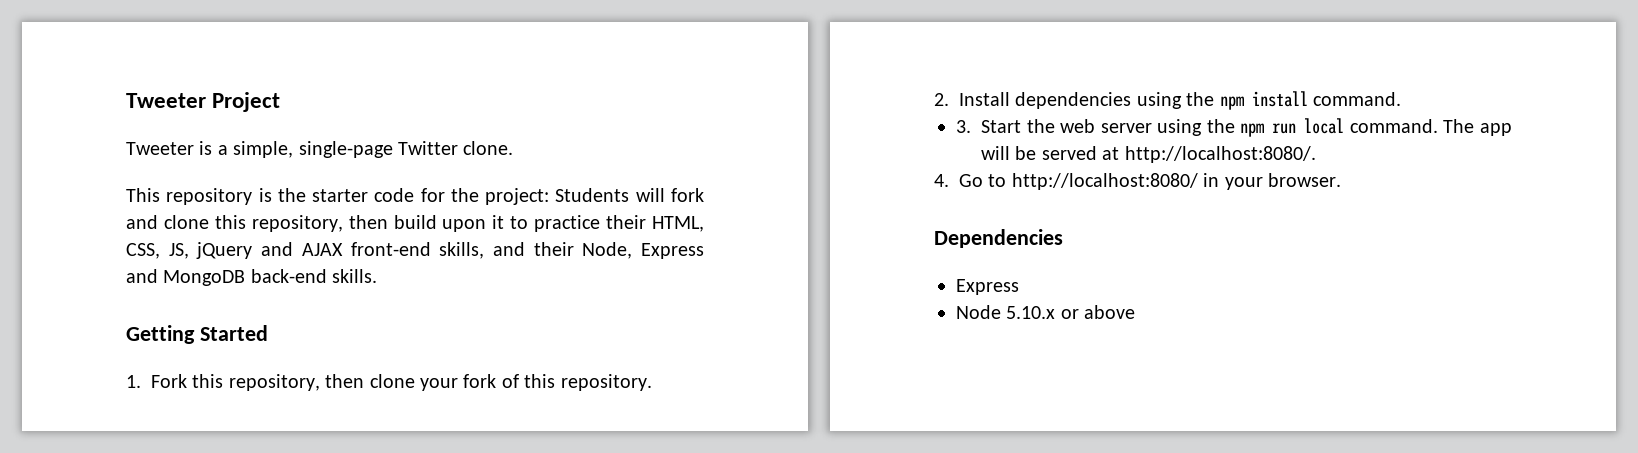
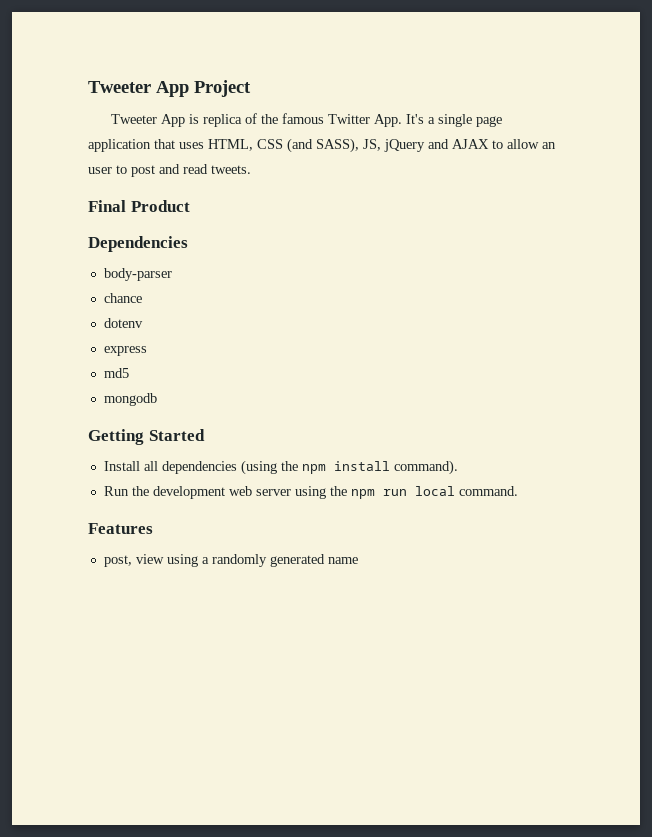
- Tweeter Project
+ Tweeter App Project
- Tweeter is a simple, single-page Twitter clone.
- This repository is the starter code for the project: Students will fork and clone this repository, then build upon it to practice their HTML, CSS, JS, jQuery and AJAX front-end skills, and their Node, Express and MongoDB back-end skills.
+ Tweeter App is replica of the famous Twitter App. It's a single page application that uses HTML, CSS (and SASS), JS, jQuery and AJAX to allow an user to post and read tweets.
+ Final Product
+ Dependencies
+ body-parser
+ chance
+ dotenv
+ express
+ md5
+ mongodb
  Getting Started
- 1. Fork this repository, then clone your fork of this repository.
- 2. Install dependencies using the npm install command.
- 3. Start the web server using the npm run local command. The app will be served at http://localhost:8080/.
- 4. Go to http://localhost:8080/ in your browser.
- Dependencies
- Express
- Node 5.10.x or above
+ Install all dependencies (using the npm install command).
+ Run the development web server using the npm run local command.
+ Features
+ post, view using a randomly generated name

